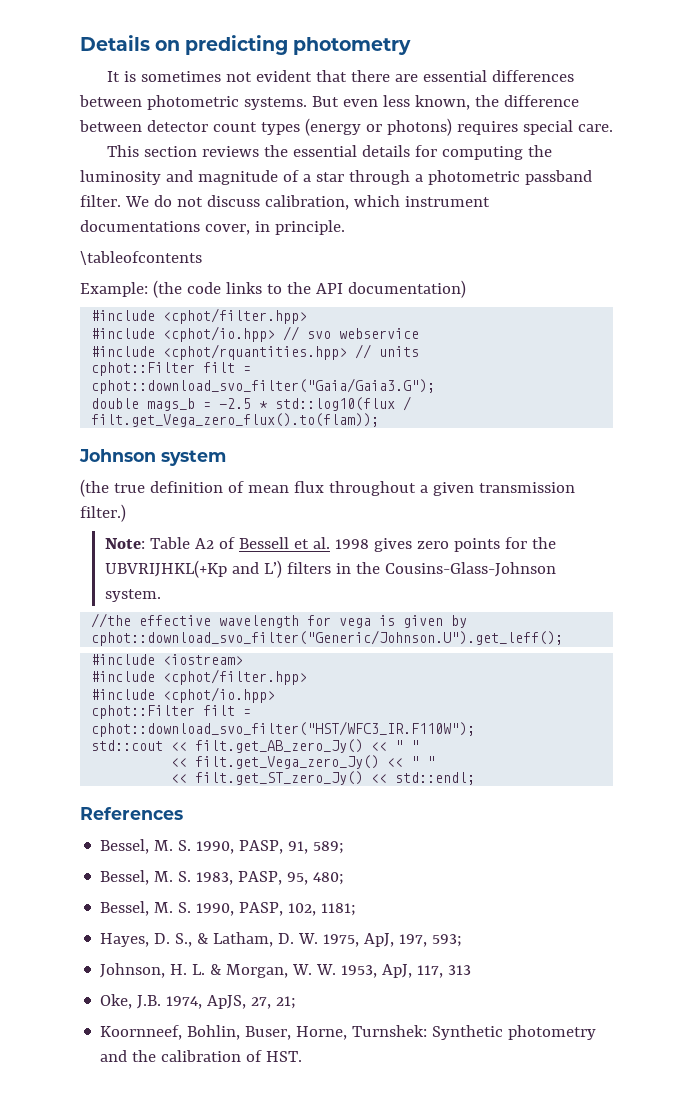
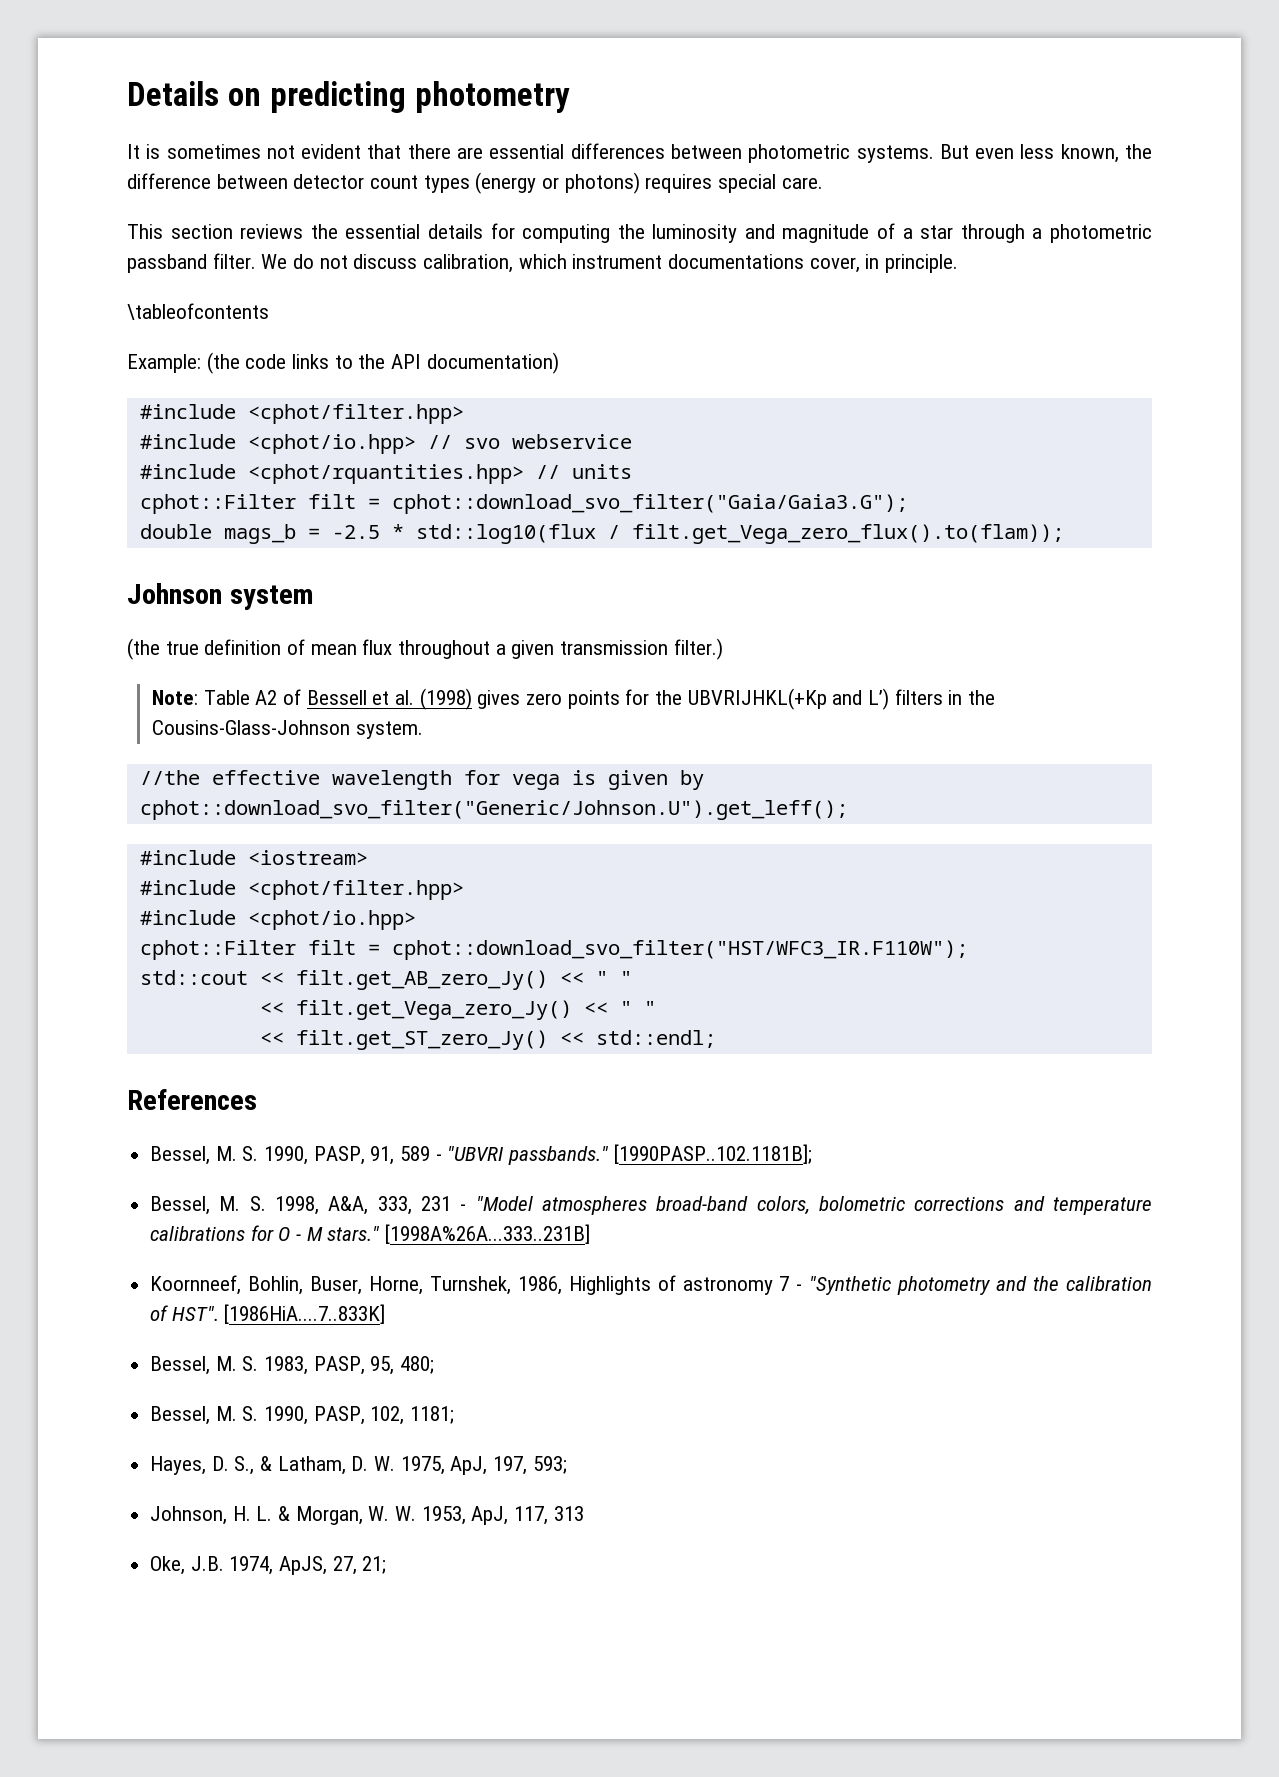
- Note: Table A2 of Bessell et al. 1998 gives zero points for the UBVRIJHKL(+Kp and L’) filters in the Cousins-Glass-Johnson system.
+ Note: Table A2 of Bessell et al. (1998) gives zero points for the UBVRIJHKL(+Kp and L’) filters in the Cousins-Glass-Johnson system.
- Bessel, M. S. 1990, PASP, 91, 589;
+ Bessel, M. S. 1990, PASP, 91, 589 - "UBVRI passbands." [1990PASP..102.1181B];
+ Bessel, M. S. 1998, A&A, 333, 231 - "Model atmospheres broad-band colors, bolometric corrections and temperature calibrations for O - M stars." [1998A%26A...333..231B]
+ Koornneef, Bohlin, Buser, Horne, Turnshek, 1986, Highlights of astronomy 7 - "Synthetic photometry and the calibration of HST". [1986HiA....7..833K]
- Koornneef, Bohlin, Buser, Horne, Turnshek: Synthetic photometry and the calibration of HST.

